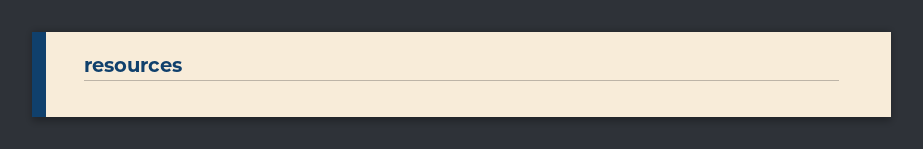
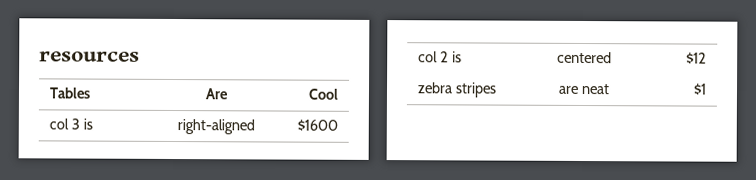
+ Tables | Are | Cool
+ col 3 is | right-aligned | $1600
+ col 2 is | centered | $12
+ zebra stripes | are neat | $1

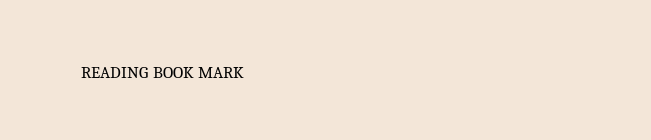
- resources
- Tables | Are | Cool
- col 3 is | right-aligned | $1600
- col 2 is | centered | $12
- zebra stripes | are neat | $1
+ READING BOOK MARK

